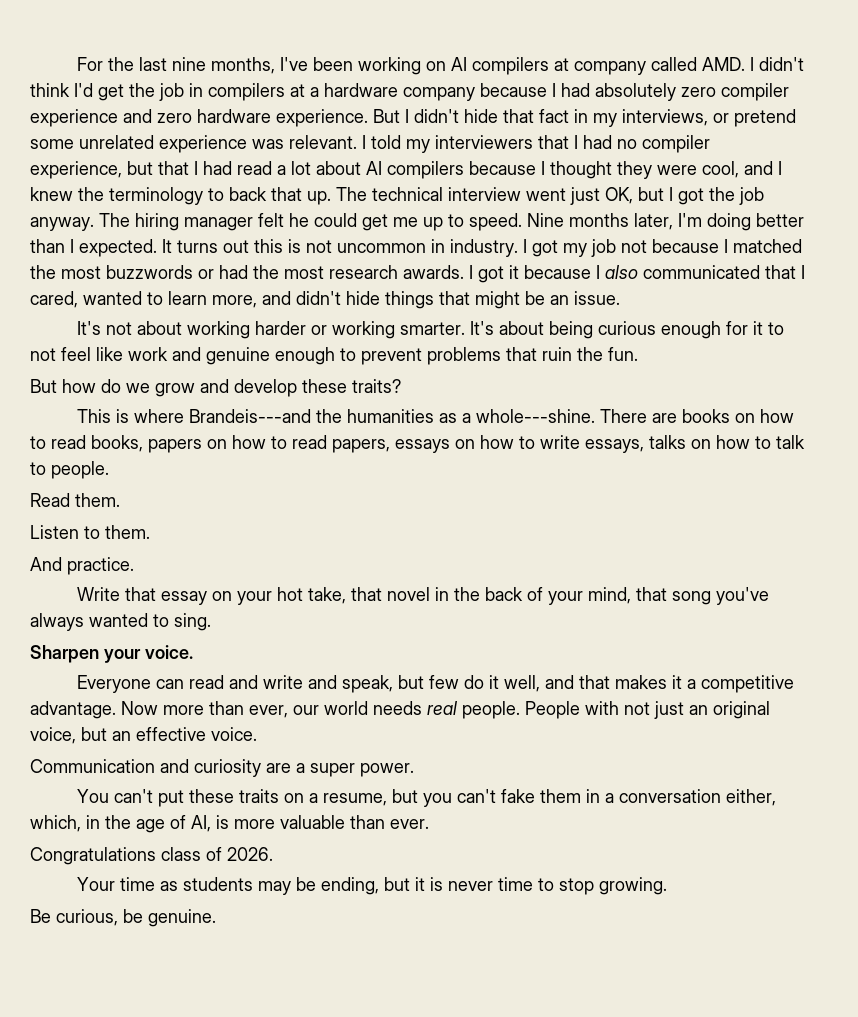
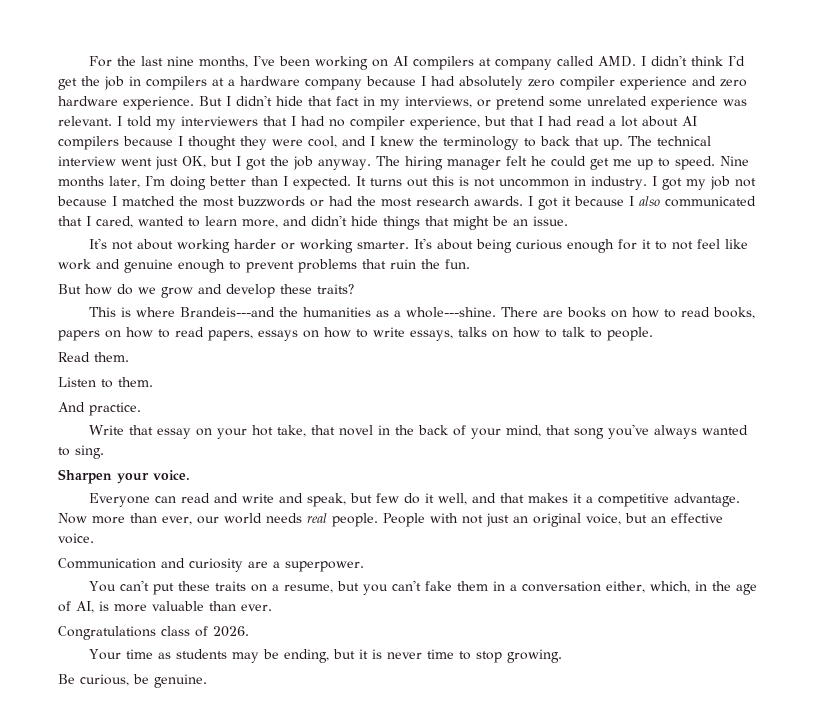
- Communication and curiosity are a super power.
+ Communication and curiosity are a superpower.

